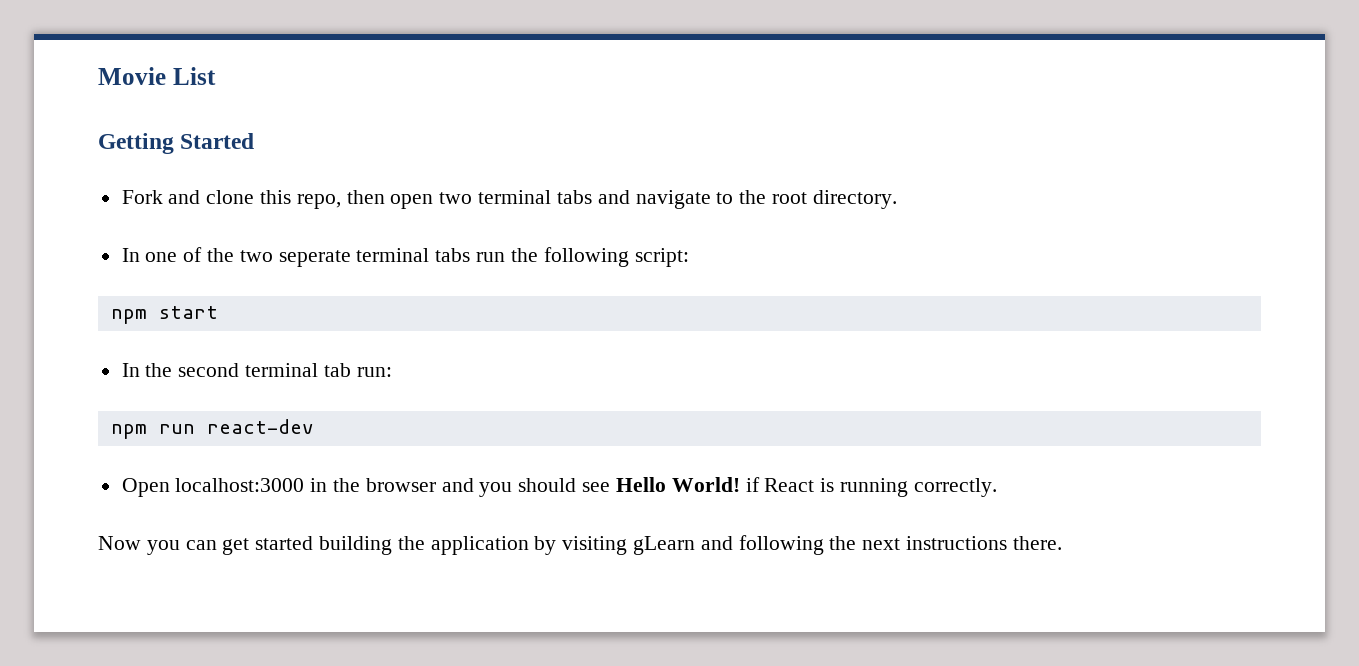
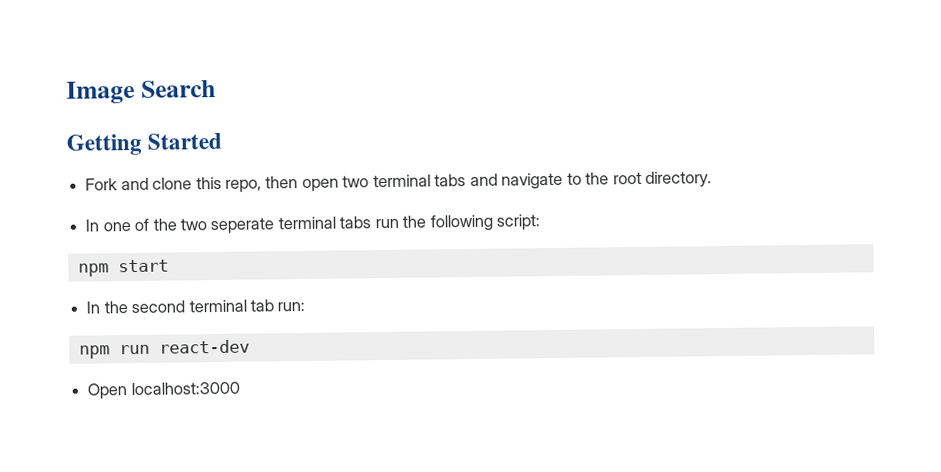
- Movie List
+ Image Search
- Open localhost:3000 in the browser and you should see Hello World! if React is running correctly.
- Now you can get started building the application by visiting gLearn and following the next instructions there.
+ Open localhost:3000

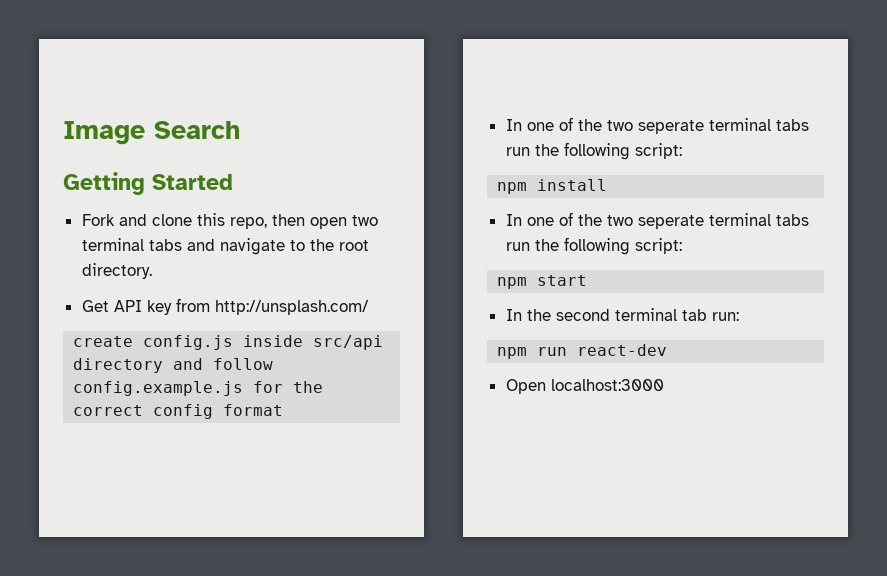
+ Get API key from http://unsplash.com/
+ create config.js inside src/api directory and follow config.example.js for the correct config format
+ In one of the two seperate terminal tabs run the following script:
+ npm install

